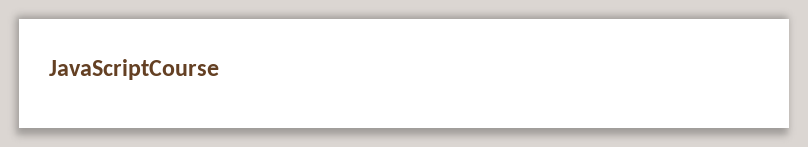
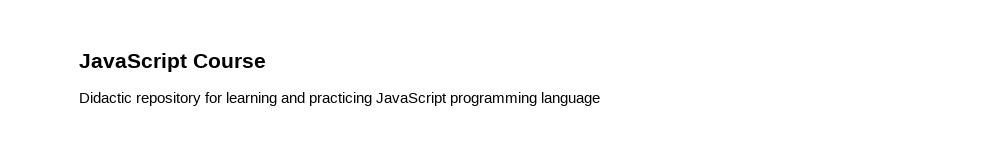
- JavaScriptCourse
+ JavaScript Course
+ Didactic repository for learning and practicing JavaScript programming language

